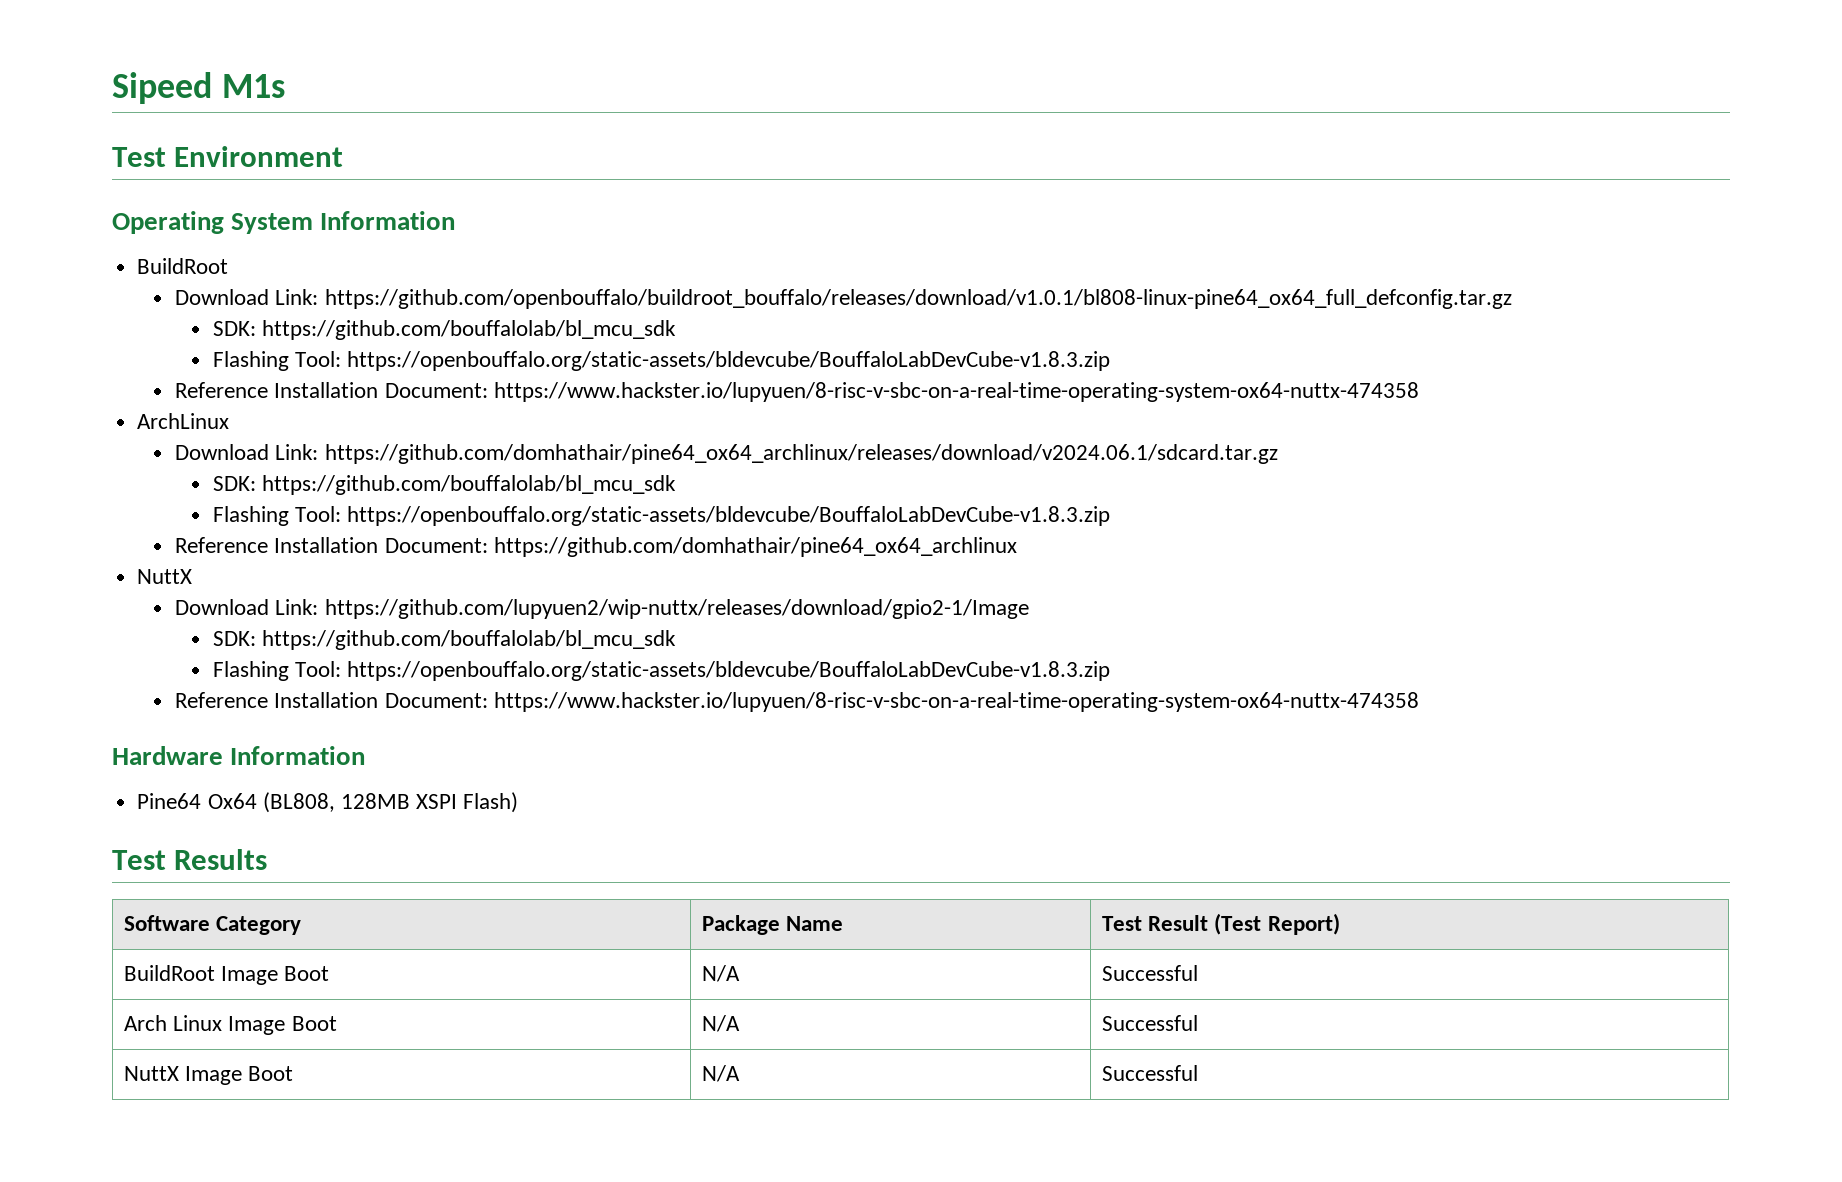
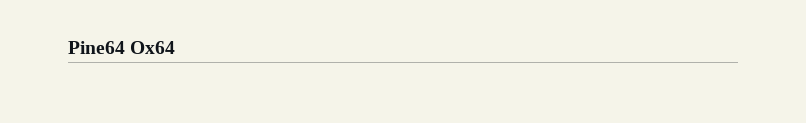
- Sipeed M1s
- Test Environment
- Operating System Information
- BuildRoot
- Download Link: https://github.com/openbouffalo/buildroot_bouffalo/releases/download/v1.0.1/bl808-linux-pine64_ox64_full_defconfig.tar.gz
- SDK: https://github.com/bouffalolab/bl_mcu_sdk
- Flashing Tool: https://openbouffalo.org/static-assets/bldevcube/BouffaloLabDevCube-v1.8.3.zip
- Reference Installation Document: https://www.hackster.io/lupyuen/8-risc-v-sbc-on-a-real-time-operating-system-ox64-nuttx-474358
- ArchLinux
- Download Link: https://github.com/domhathair/pine64_ox64_archlinux/releases/download/v2024.06.1/sdcard.tar.gz
- SDK: https://github.com/bouffalolab/bl_mcu_sdk
- Flashing Tool: https://openbouffalo.org/static-assets/bldevcube/BouffaloLabDevCube-v1.8.3.zip
- Reference Installation Document: https://github.com/domhathair/pine64_ox64_archlinux
- NuttX
- Download Link: https://github.com/lupyuen2/wip-nuttx/releases/download/gpio2-1/Image
- SDK: https://github.com/bouffalolab/bl_mcu_sdk
- Flashing Tool: https://openbouffalo.org/static-assets/bldevcube/BouffaloLabDevCube-v1.8.3.zip
- Reference Installation Document: https://www.hackster.io/lupyuen/8-risc-v-sbc-on-a-real-time-operating-system-ox64-nuttx-474358
- Hardware Information
- Pine64 Ox64 (BL808, 128MB XSPI Flash)
- Test Results
- Software Category | Package Name | Test Result (Test Report)
- BuildRoot Image Boot | N/A | Successful
- Arch Linux Image Boot | N/A | Successful
- NuttX Image Boot | N/A | Successful
+ Pine64 Ox64

